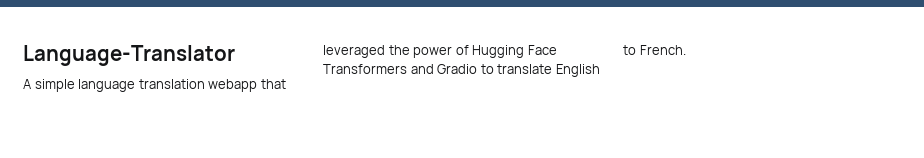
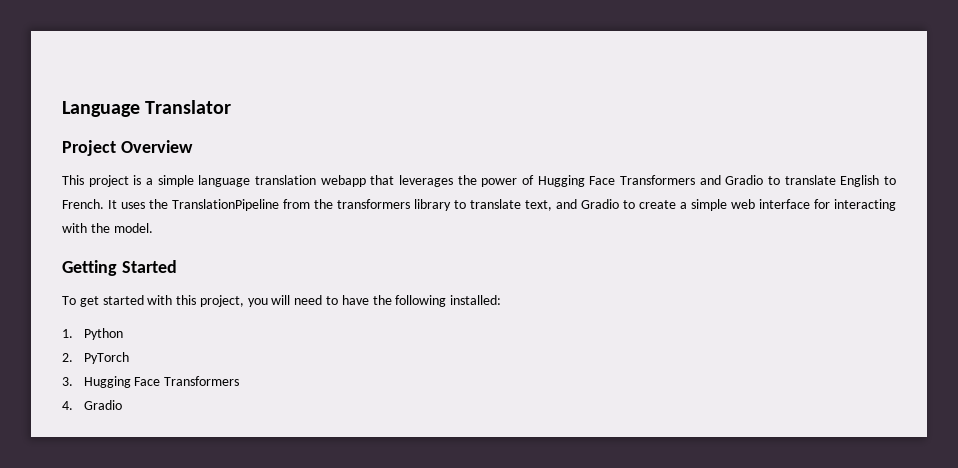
- Language-Translator
- A simple language translation webapp that leveraged the power of Hugging Face Transformers and Gradio to translate English to French.
+ Language Translator
+ Project Overview
+ This project is a simple language translation webapp that leverages the power of Hugging Face Transformers and Gradio to translate English to French.
+ It uses the TranslationPipeline from the transformers library to translate text, and Gradio to create a simple web interface for interacting with the model.
+ Getting Started
+ To get started with this project, you will need to have the following installed:
+ 1. Python
+ 2. PyTorch
+ 3. Hugging Face Transformers
+ 4. Gradio

